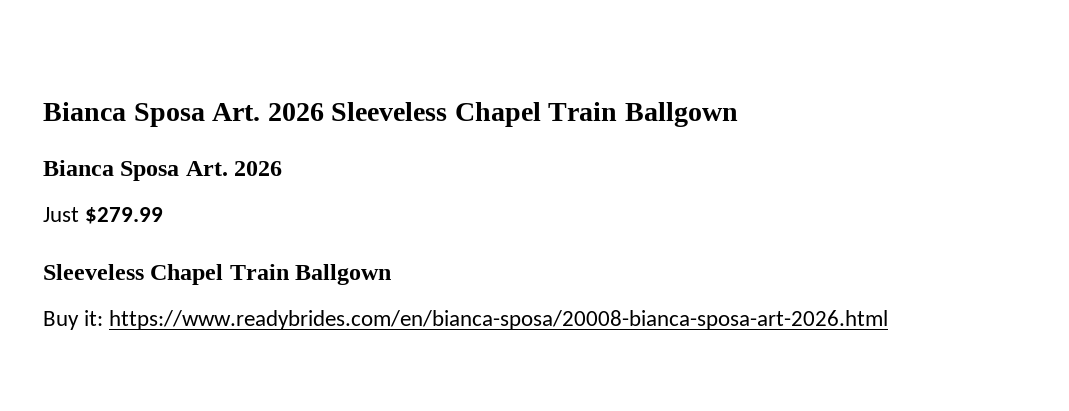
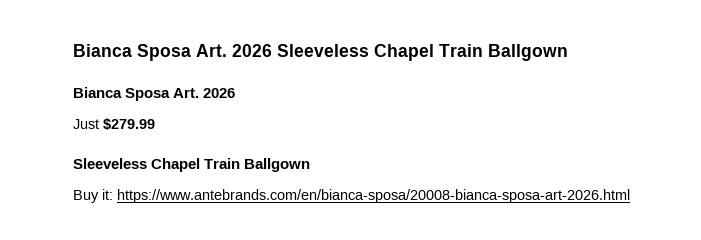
- Buy it: https://www.readybrides.com/en/bianca-sposa/20008-bianca-sposa-art-2026.html
+ Buy it: https://www.antebrands.com/en/bianca-sposa/20008-bianca-sposa-art-2026.html

